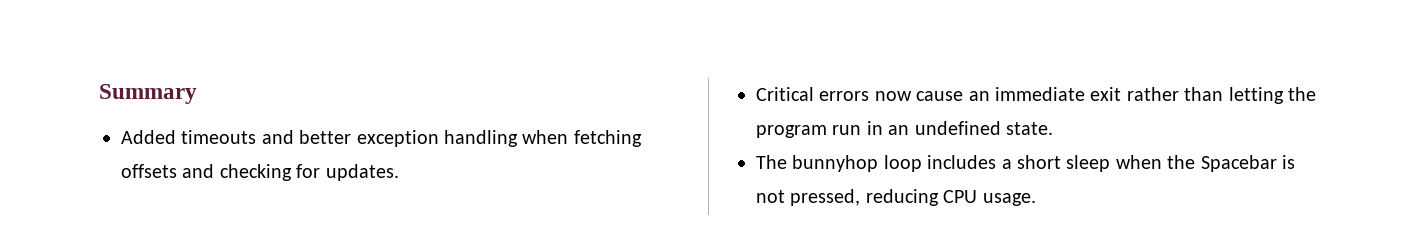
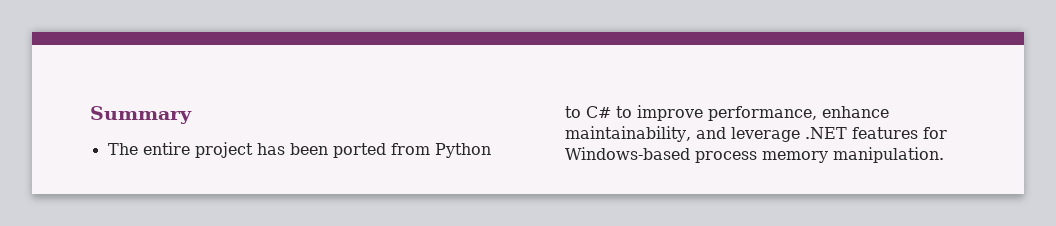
- Added timeouts and better exception handling when fetching offsets and checking for updates.
- Critical errors now cause an immediate exit rather than letting the program run in an undefined state.
- The bunnyhop loop includes a short sleep when the Spacebar is not pressed, reducing CPU usage.
+ The entire project has been ported from Python to C# to improve performance, enhance maintainability, and leverage .NET features for Windows-based process memory manipulation.

